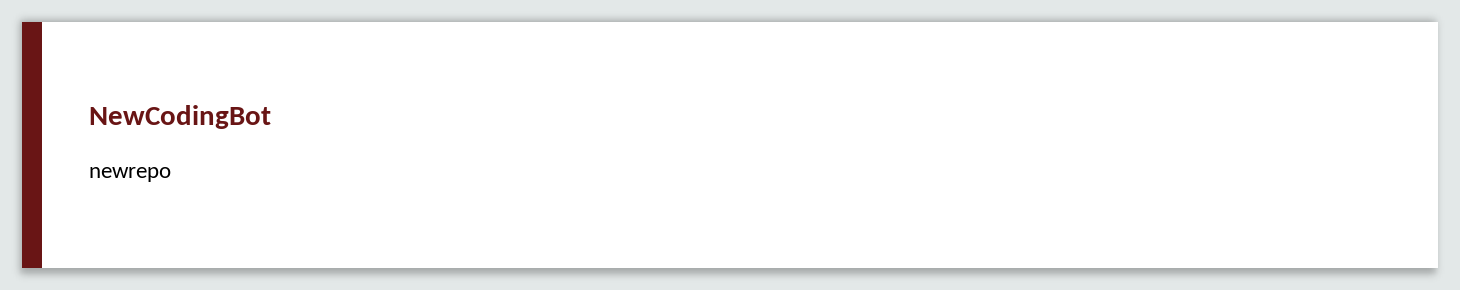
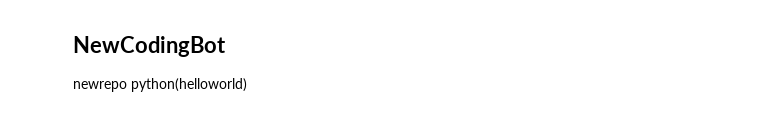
- newrepo
+ newrepo python(helloworld)

